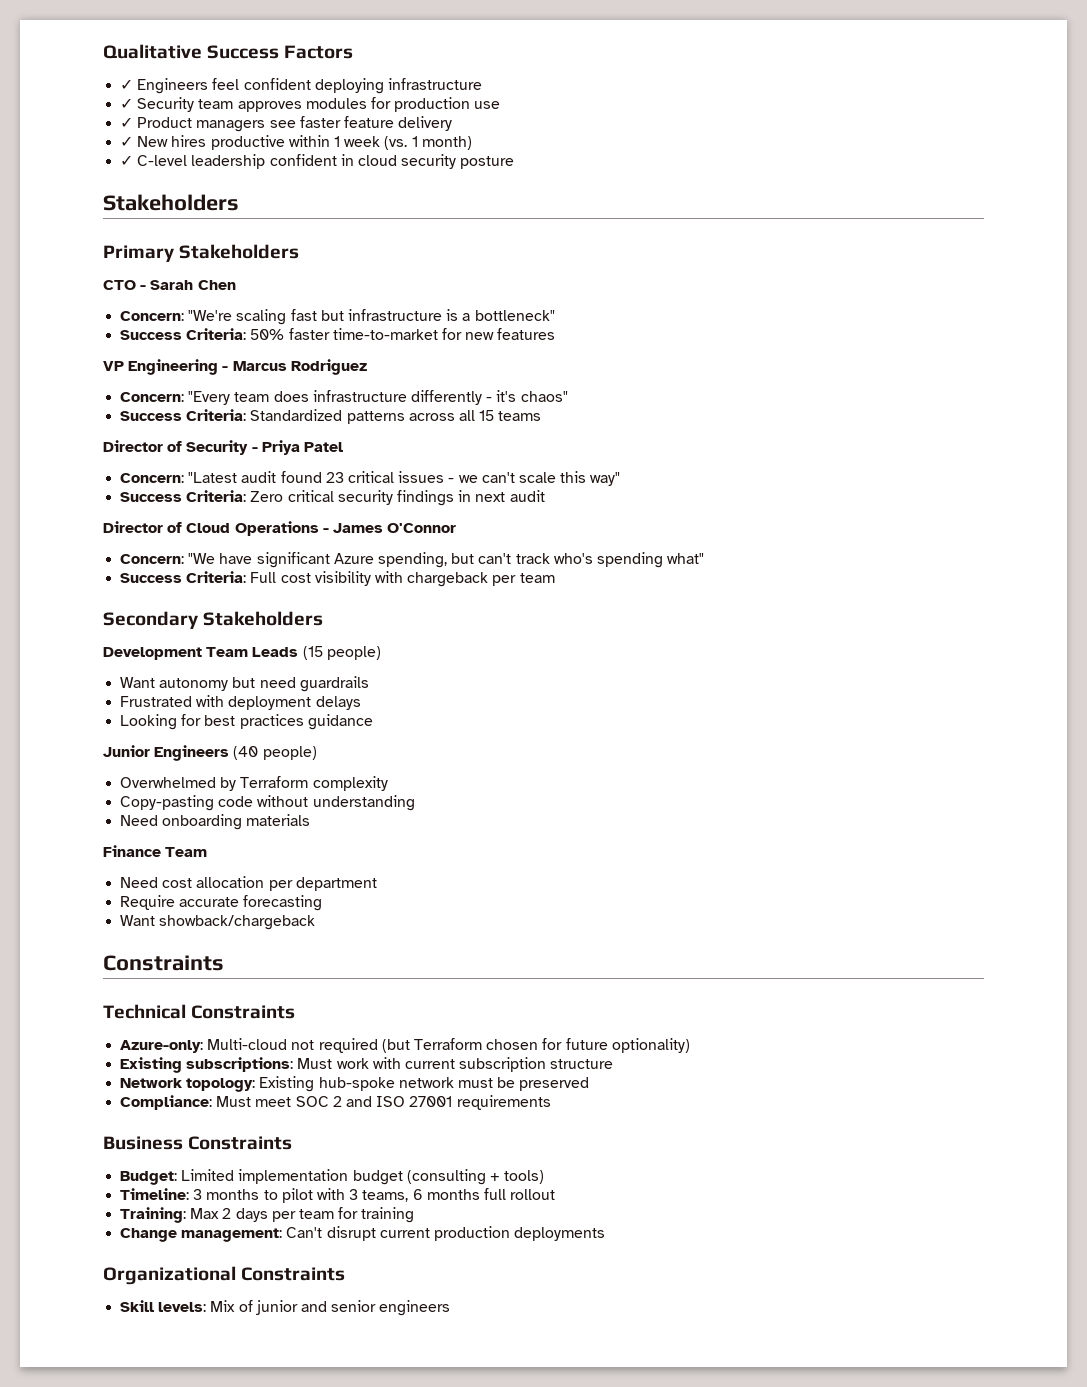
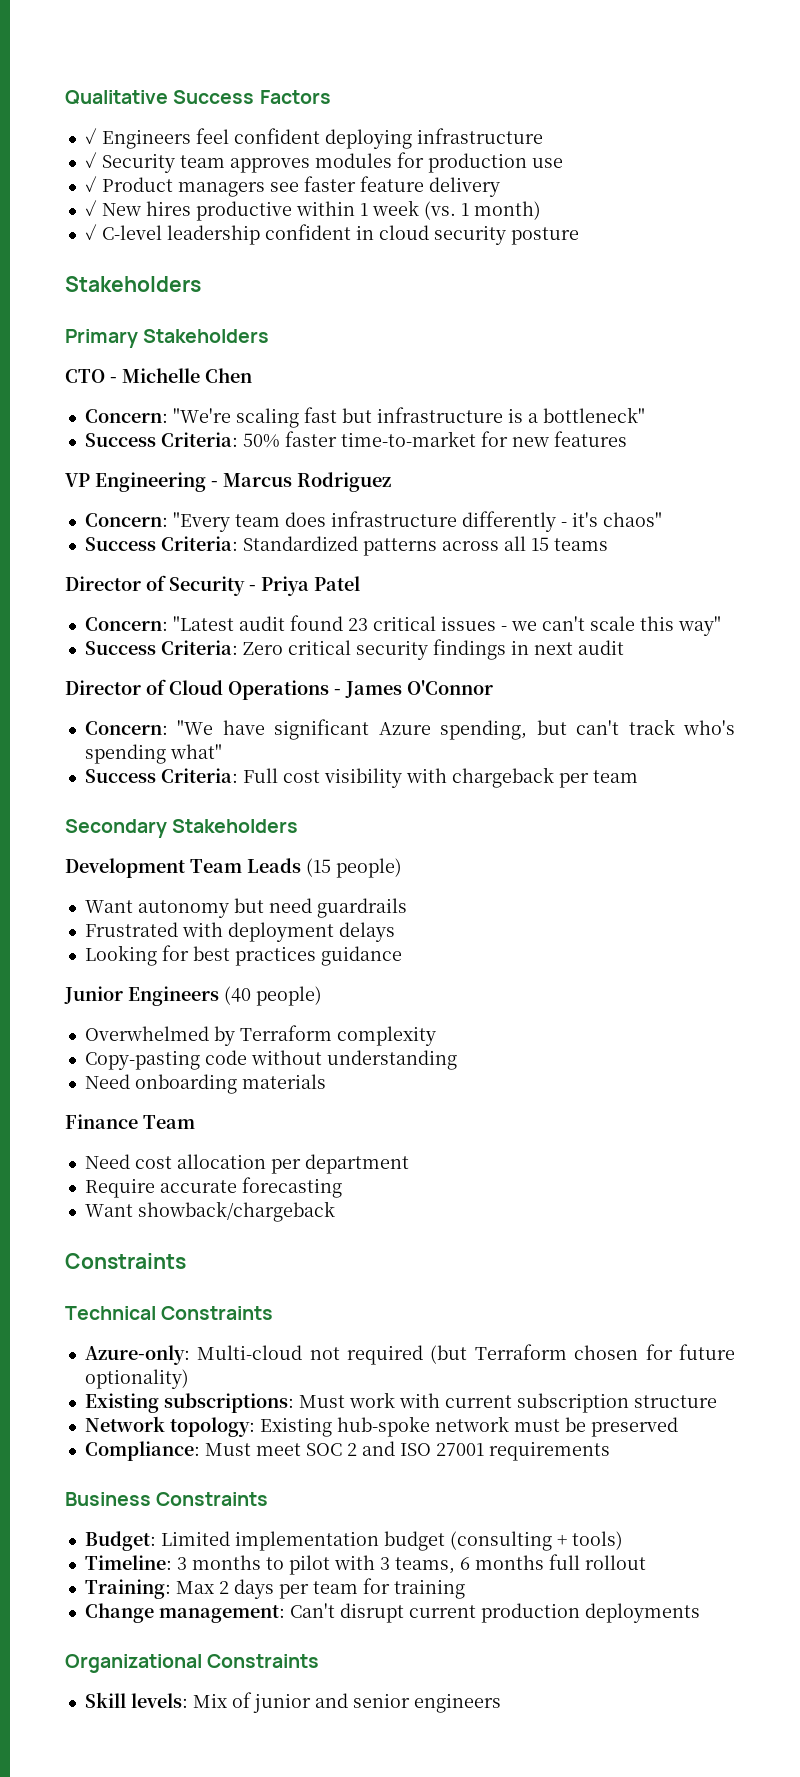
- CTO - Sarah Chen
+ CTO - Michelle Chen

